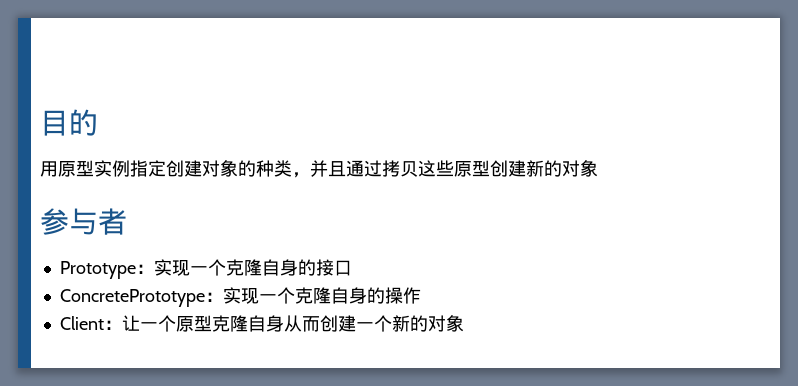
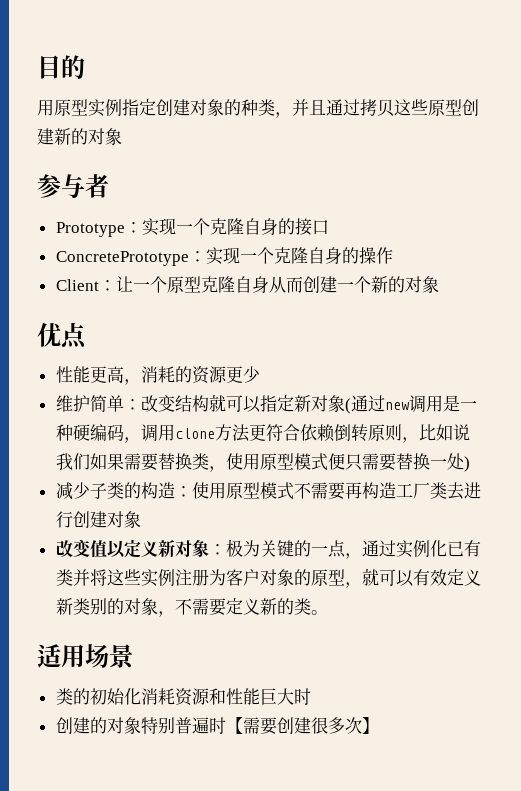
+ 优点
+ 性能更高，消耗的资源更少
+ 维护简单：改变结构就可以指定新对象(通过new调用是一种硬编码，调用clone方法更符合依赖倒转原则，比如说我们如果需要替换类，使用原型模式便只需要替换一处)
+ 减少子类的构造：使用原型模式不需要再构造工厂类去进行创建对象
+ 改变值以定义新对象：极为关键的一点，通过实例化已有类并将这些实例注册为客户对象的原型，就可以有效定义新类别的对象，不需要定义新的类。
+ 适用场景
+ 类的初始化消耗资源和性能巨大时
+ 创建的对象特别普遍时【需要创建很多次】

